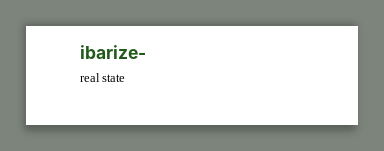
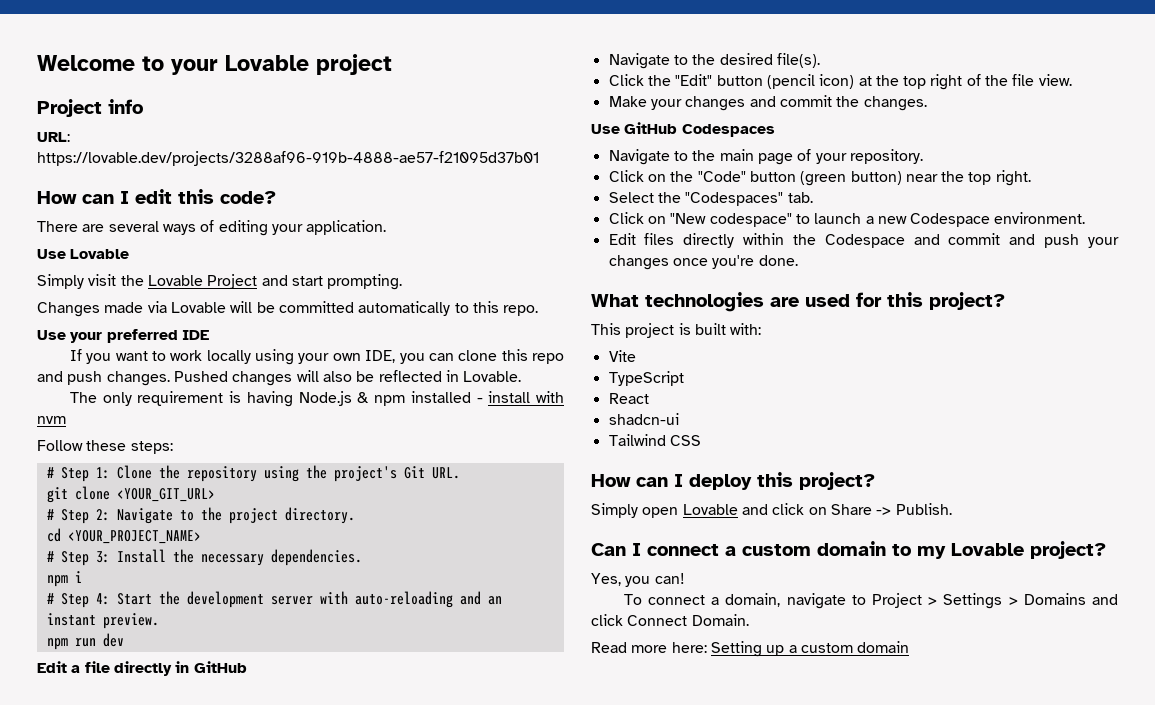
- ibarize-
- real state
+ Welcome to your Lovable project
+ Project info
+ URL: https://lovable.dev/projects/3288af96-919b-4888-ae57-f21095d37b01
+ How can I edit this code?
+ There are several ways of editing your application.
+ Use Lovable
+ Simply visit the Lovable Project and start prompting.
+ Changes made via Lovable will be committed automatically to this repo.
+ Use your preferred IDE
+ If you want to work locally using your own IDE, you can clone this repo and push changes. Pushed changes will also be reflected in Lovable.
+ The only requirement is having Node.js & npm installed - install with nvm
+ Follow these steps:
+ # Step 1: Clone the repository using the project's Git URL.
+ git clone <YOUR_GIT_URL>
+ # Step 2: Navigate to the project directory.
+ cd <YOUR_PROJECT_NAME>
+ # Step 3: Install the necessary dependencies.
+ npm i
+ # Step 4: Start the development server with auto-reloading and an instant preview.
+ npm run dev
+ Edit a file directly in GitHub
+ Navigate to the desired file(s).
+ Click the "Edit" button (pencil icon) at the top right of the file view.
+ Make your changes and commit the changes.
+ Use GitHub Codespaces
+ Navigate to the main page of your repository.
+ Click on the "Code" button (green button) near the top right.
+ Select the "Codespaces" tab.
+ Click on "New codespace" to launch a new Codespace environment.
+ Edit files directly within the Codespace and commit and push your changes once you're done.
+ What technologies are used for this project?
+ This project is built with:
+ Vite
+ TypeScript
+ React
+ shadcn-ui
+ Tailwind CSS
+ How can I deploy this project?
+ Simply open Lovable and click on Share -> Publish.
+ Can I connect a custom domain to my Lovable project?
+ Yes, you can!
+ To connect a domain, navigate to Project > Settings > Domains and click Connect Domain.
+ Read more here: Setting up a custom domain

